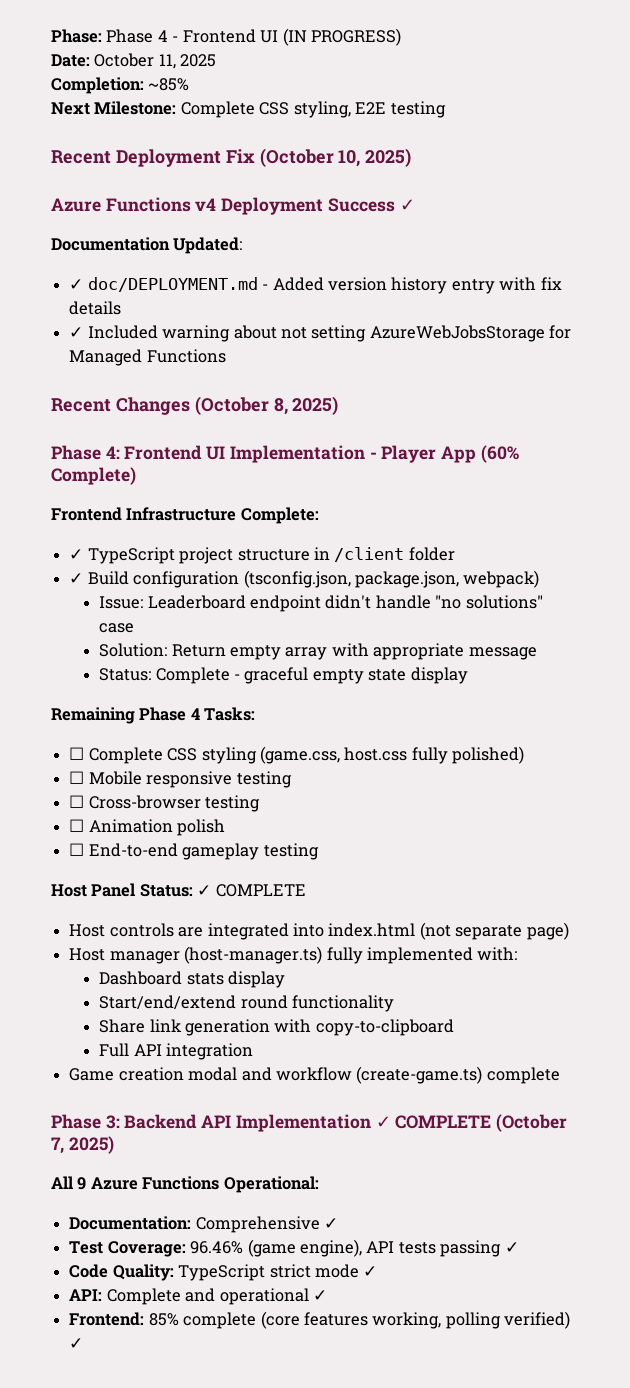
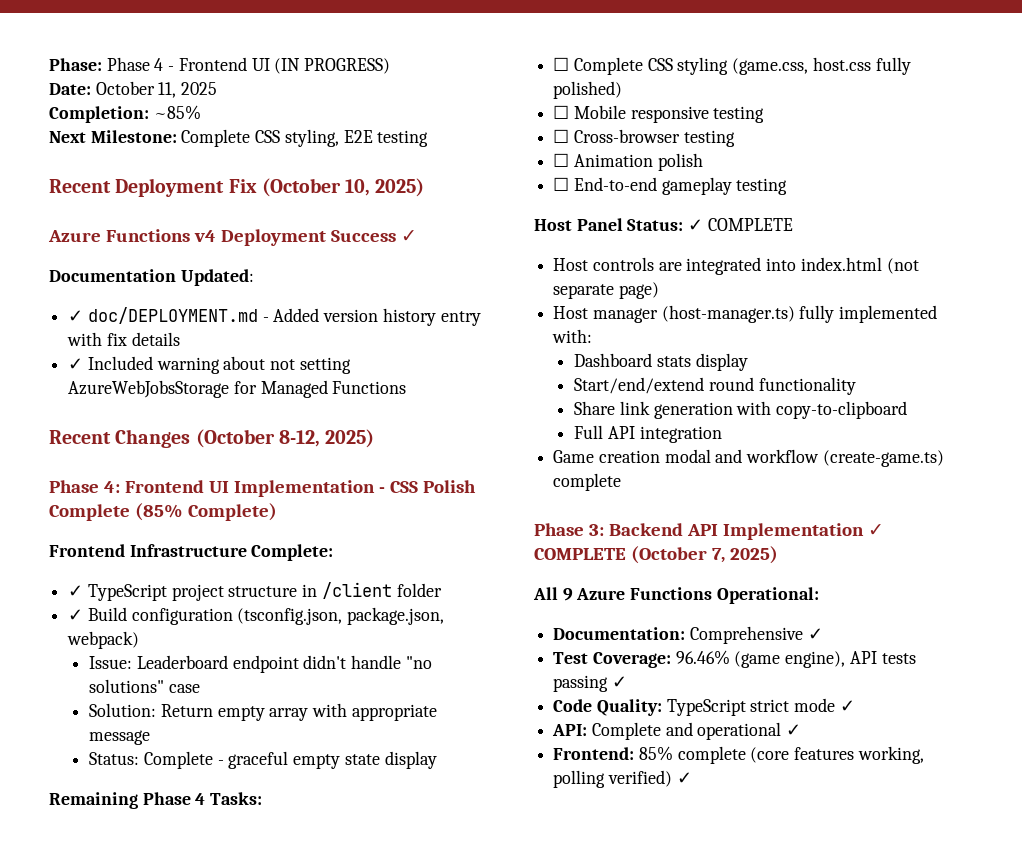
- Recent Changes (October 8, 2025)
+ Recent Changes (October 8-12, 2025)
- Phase 4: Frontend UI Implementation - Player App (60% Complete)
+ Phase 4: Frontend UI Implementation - CSS Polish Complete (85% Complete)

